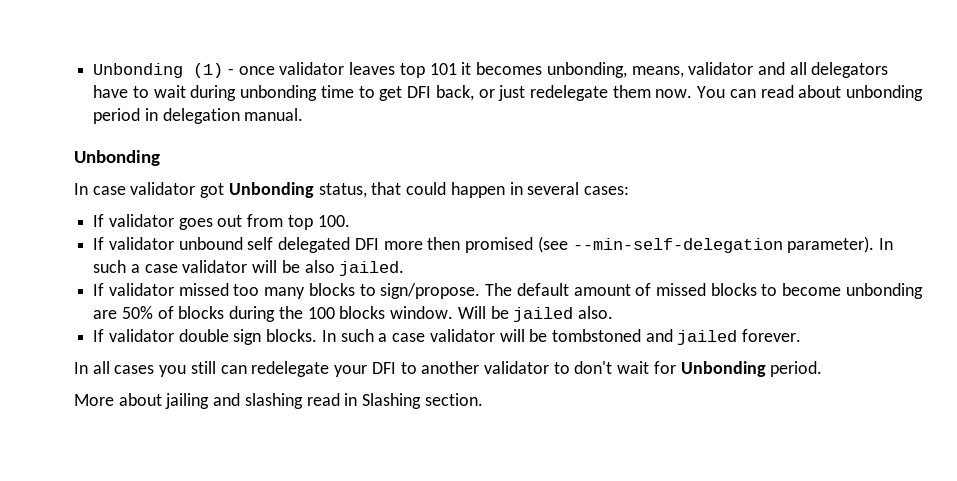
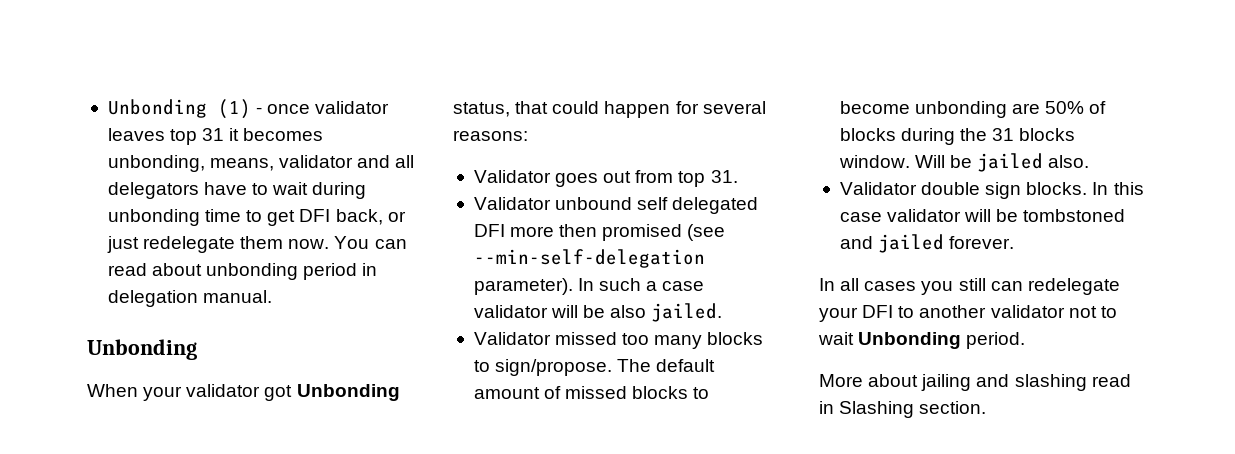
- Unbonding (1) - once validator leaves top 101 it becomes unbonding, means, validator and all delegators have to wait during unbonding time to get DFI back, or just redelegate them now.
+ Unbonding (1) - once validator leaves top 31 it becomes unbonding, means, validator and all delegators have to wait during unbonding time to get DFI back, or just redelegate them now.
- In case validator got Unbonding status, that could happen in several cases:
- If validator goes out from top 100.
- If validator unbound self delegated DFI more then promised (see --min-self-delegation parameter).
+ When your validator got Unbonding status, that could happen for several reasons:
+ Validator goes out from top 31.
+ Validator unbound self delegated DFI more then promised (see --min-self-delegation parameter).
- If validator missed too many blocks to sign/propose.
+ Validator missed too many blocks to sign/propose.
- The default amount of missed blocks to become unbonding are 50% of blocks during the 100 blocks window.
+ The default amount of missed blocks to become unbonding are 50% of blocks during the 31 blocks window.
- If validator double sign blocks.
+ Validator double sign blocks.
- In such a case validator will be tombstoned and jailed forever.
+ In this case validator will be tombstoned and jailed forever.
- In all cases you still can redelegate your DFI to another validator to don't wait for Unbonding period.
+ In all cases you still can redelegate your DFI to another validator not to wait Unbonding period.

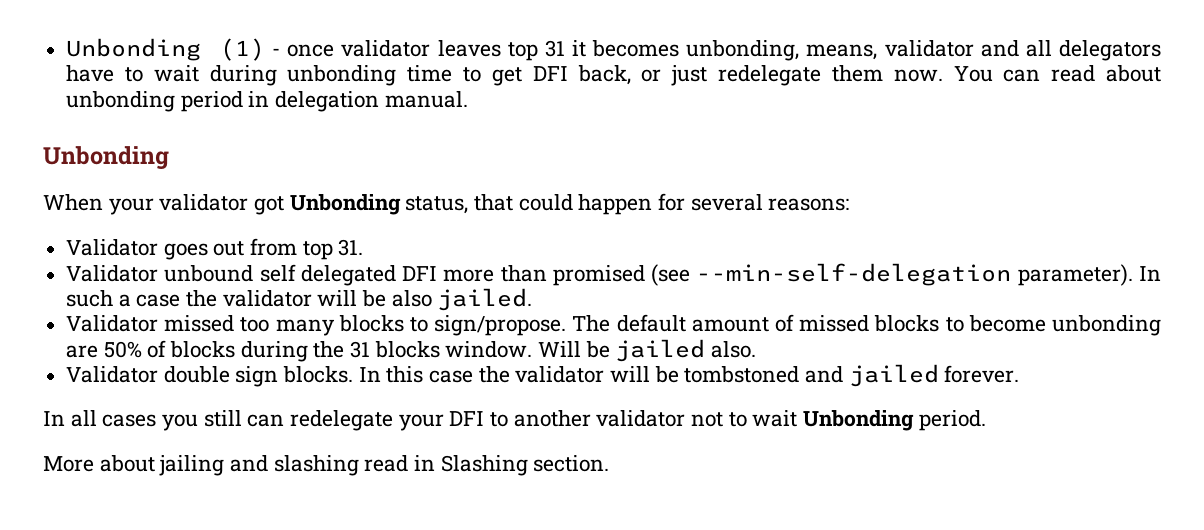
- Validator unbound self delegated DFI more then promised (see --min-self-delegation parameter).
+ Validator unbound self delegated DFI more than promised (see --min-self-delegation parameter).
- In such a case validator will be also jailed.
+ In such a case the validator will be also jailed.
- In this case validator will be tombstoned and jailed forever.
+ In this case the validator will be tombstoned and jailed forever.

